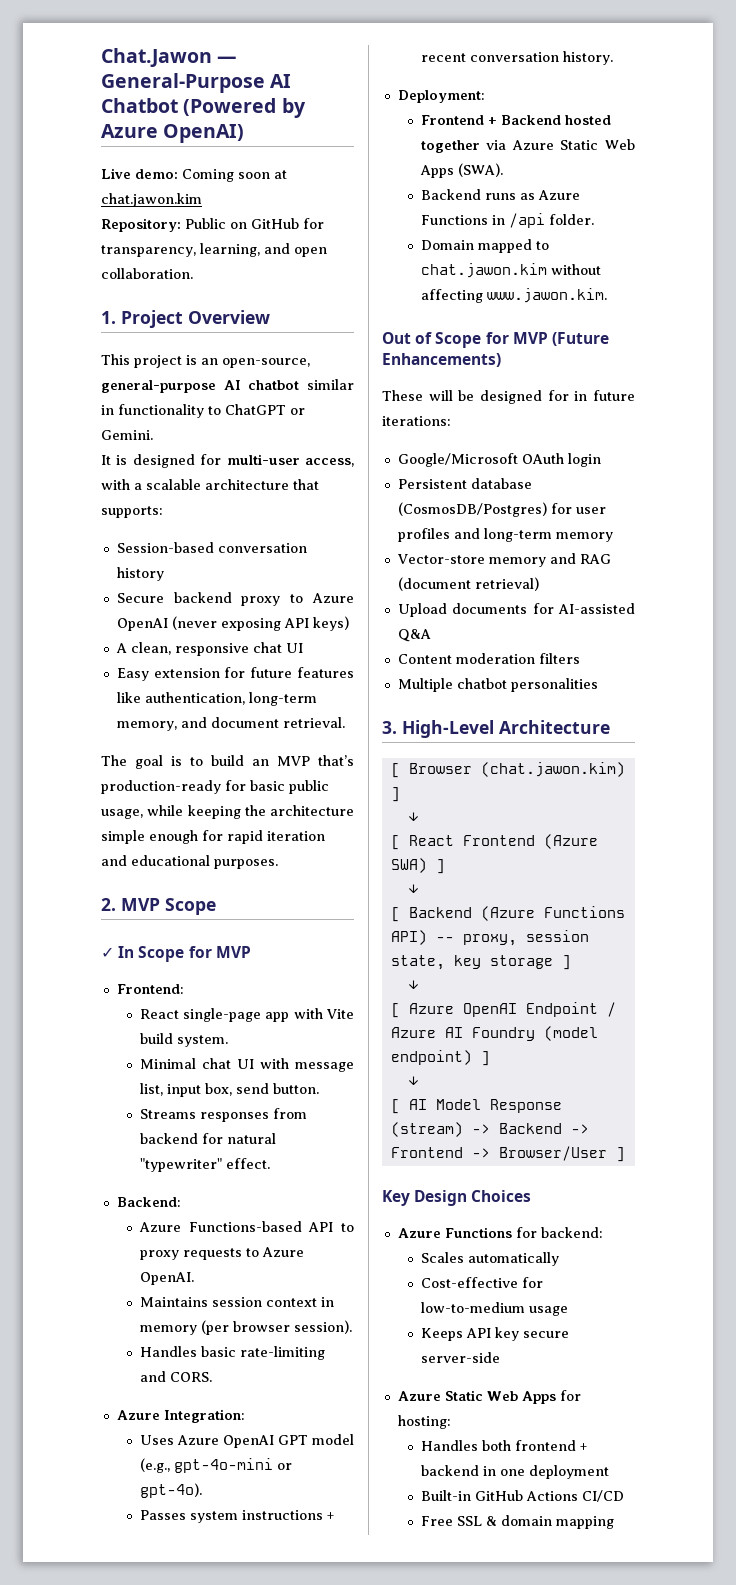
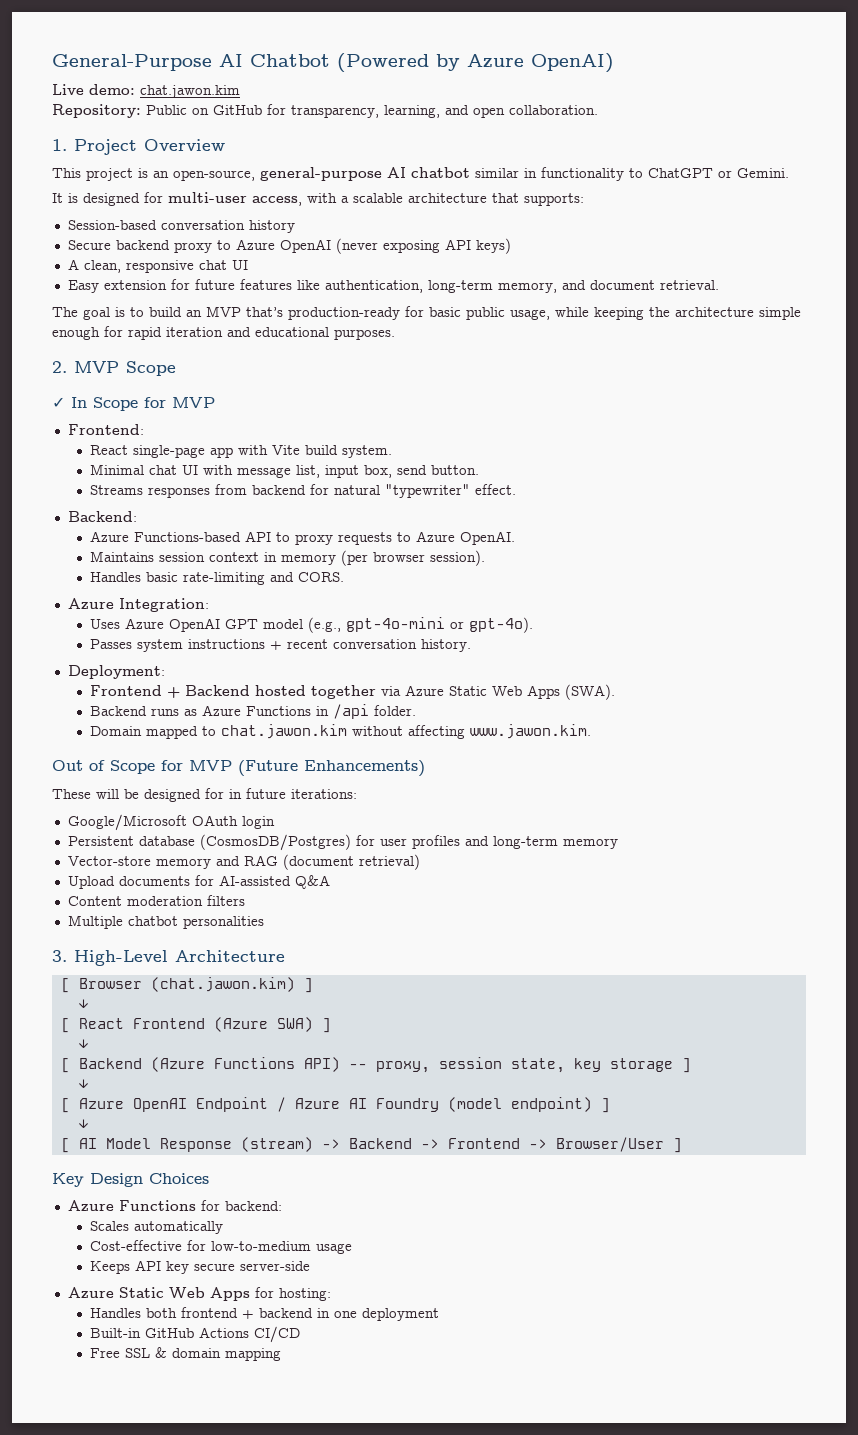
- Chat.Jawon — General-Purpose AI Chatbot (Powered by Azure OpenAI)
+ General-Purpose AI Chatbot (Powered by Azure OpenAI)
- Live demo: Coming soon at chat.jawon.kim
+ Live demo: chat.jawon.kim

